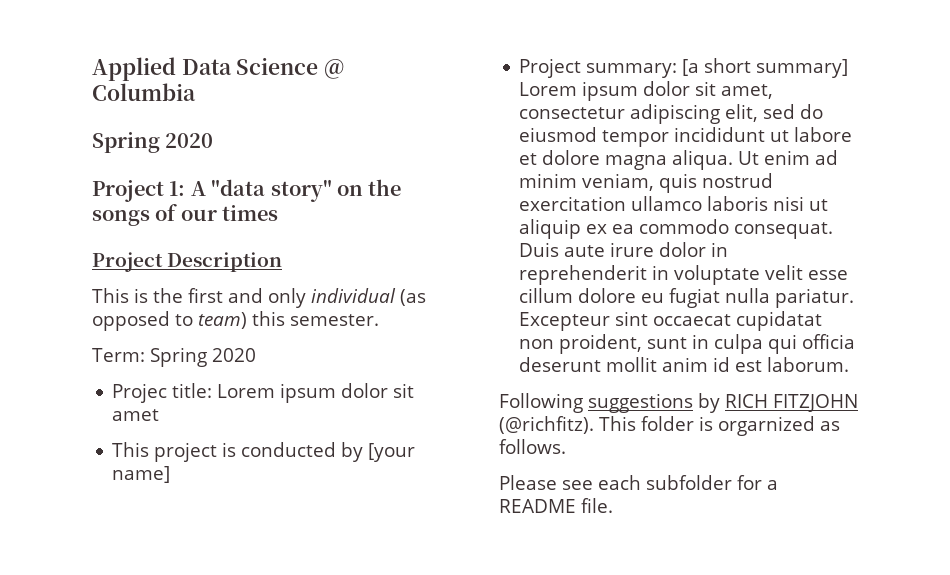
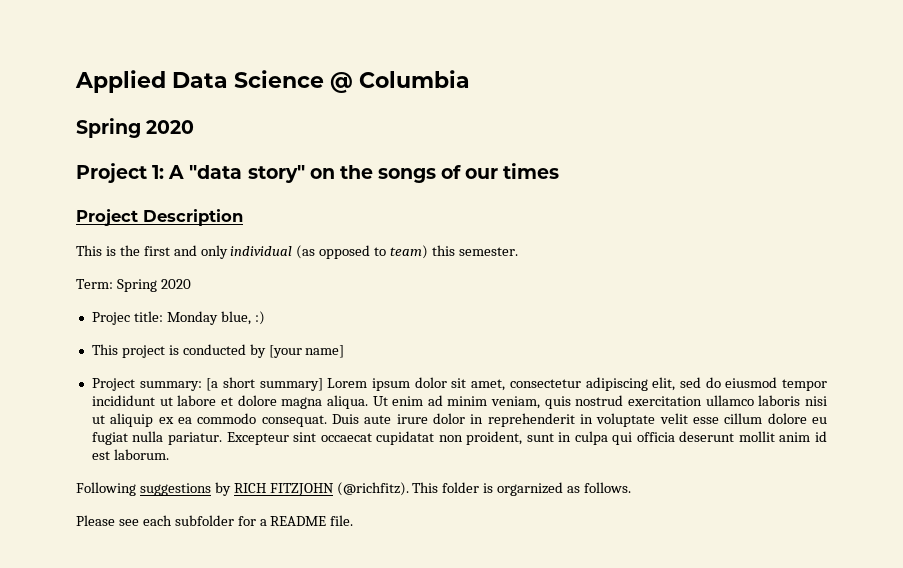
- Projec title: Lorem ipsum dolor sit amet
+ Projec title: Monday blue, :)

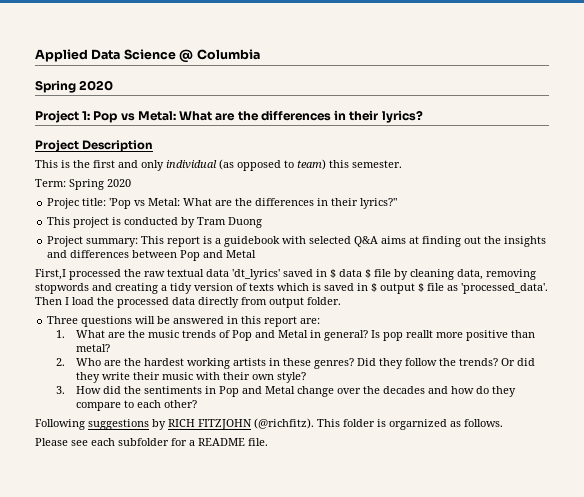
- Project 1: A "data story" on the songs of our times
+ Project 1: Pop vs Metal: What are the differences in their lyrics?
- Projec title: Monday blue, :)
+ Projec title: 'Pop vs Metal: What are the differences in their lyrics?"
- This project is conducted by [your name]
+ This project is conducted by Tram Duong
- Project summary: [a short summary] Lorem ipsum dolor sit amet, consectetur adipiscing elit, sed do eiusmod tempor incididunt ut labore et dolore magna aliqua. Ut enim ad minim veniam, quis nostrud exercitation ullamco laboris nisi ut aliquip ex ea commodo consequat. Duis aute irure dolor in reprehenderit in voluptate velit esse cillum dolore eu fugiat nulla pariatur. Excepteur sint occaecat cupidatat non proident, sunt in culpa qui officia deserunt mollit anim id est laborum.
+ Project summary: This report is a guidebook with selected Q&A aims at finding out the insights and differences between Pop and Metal
+ First,I processed the raw textual data 'dt_lyrics' saved in $ data $ file by cleaning data, removing stopwords and creating a tidy version of texts which is saved in $ output $ file as 'processed_data'. Then I load the processed data directly from output folder.
+ Three questions will be answered in this report are:
+ 1. What are the music trends of Pop and Metal in general? Is pop reallt more positive than metal?
+ 2. Who are the hardest working artists in these genres? Did they follow the trends? Or did they write their music with their own style?
+ 3. How did the sentiments in Pop and Metal change over the decades and how do they compare to each other?

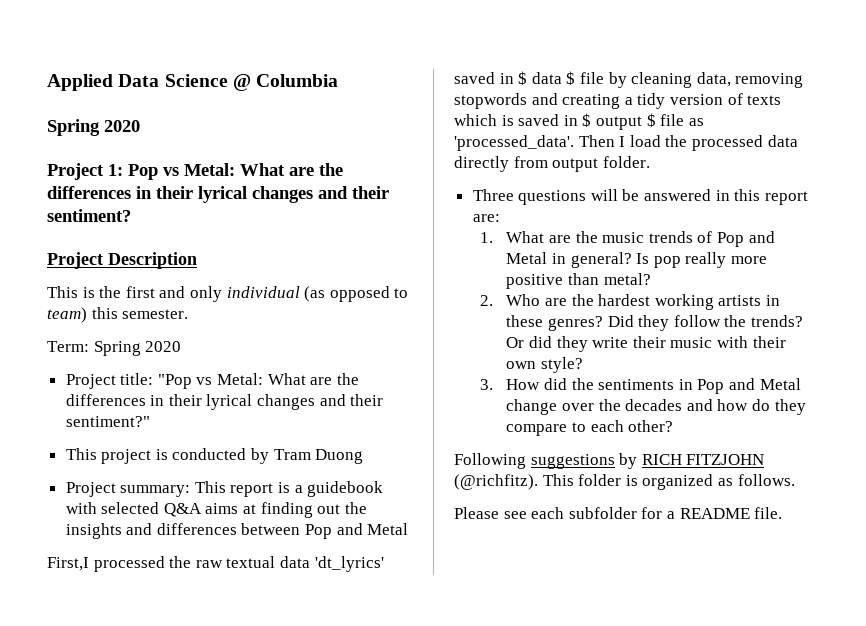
- Project 1: Pop vs Metal: What are the differences in their lyrics?
+ Project 1: Pop vs Metal: What are the differences in their lyrical changes and their sentiment?
- Projec title: 'Pop vs Metal: What are the differences in their lyrics?"
+ Project title: "Pop vs Metal: What are the differences in their lyrical changes and their sentiment?"
- Is pop reallt more positive than metal?
+ Is pop really more positive than metal?
- This folder is orgarnized as follows.
+ This folder is organized as follows.

